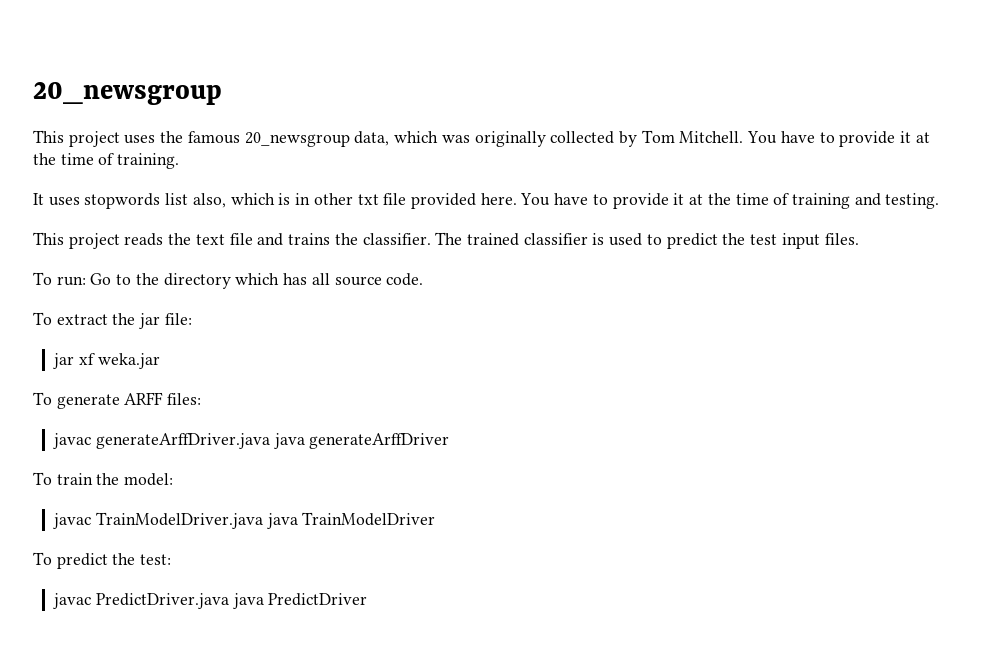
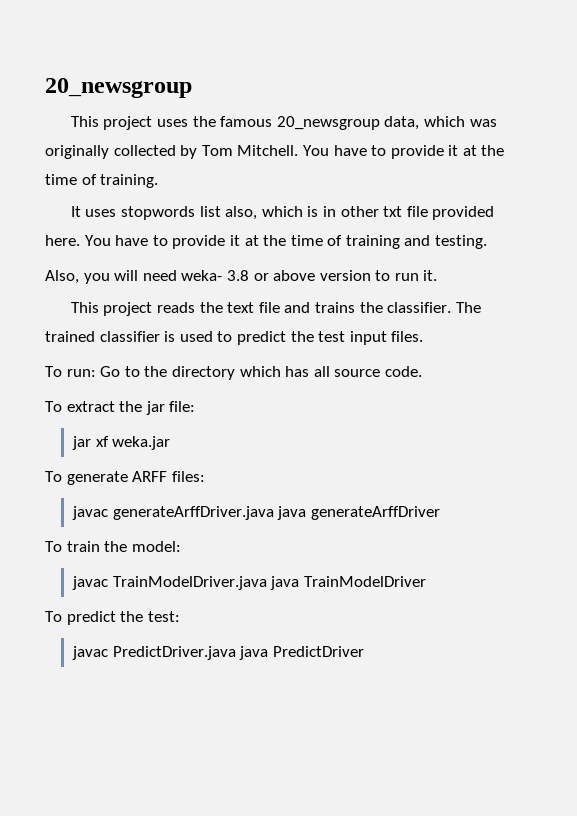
+ Also, you will need weka- 3.8 or above version to run it.

